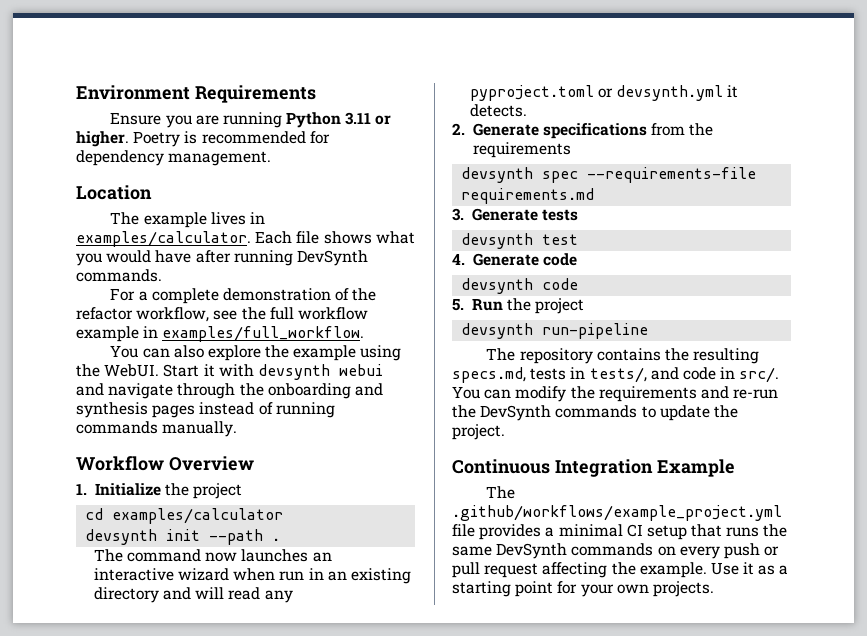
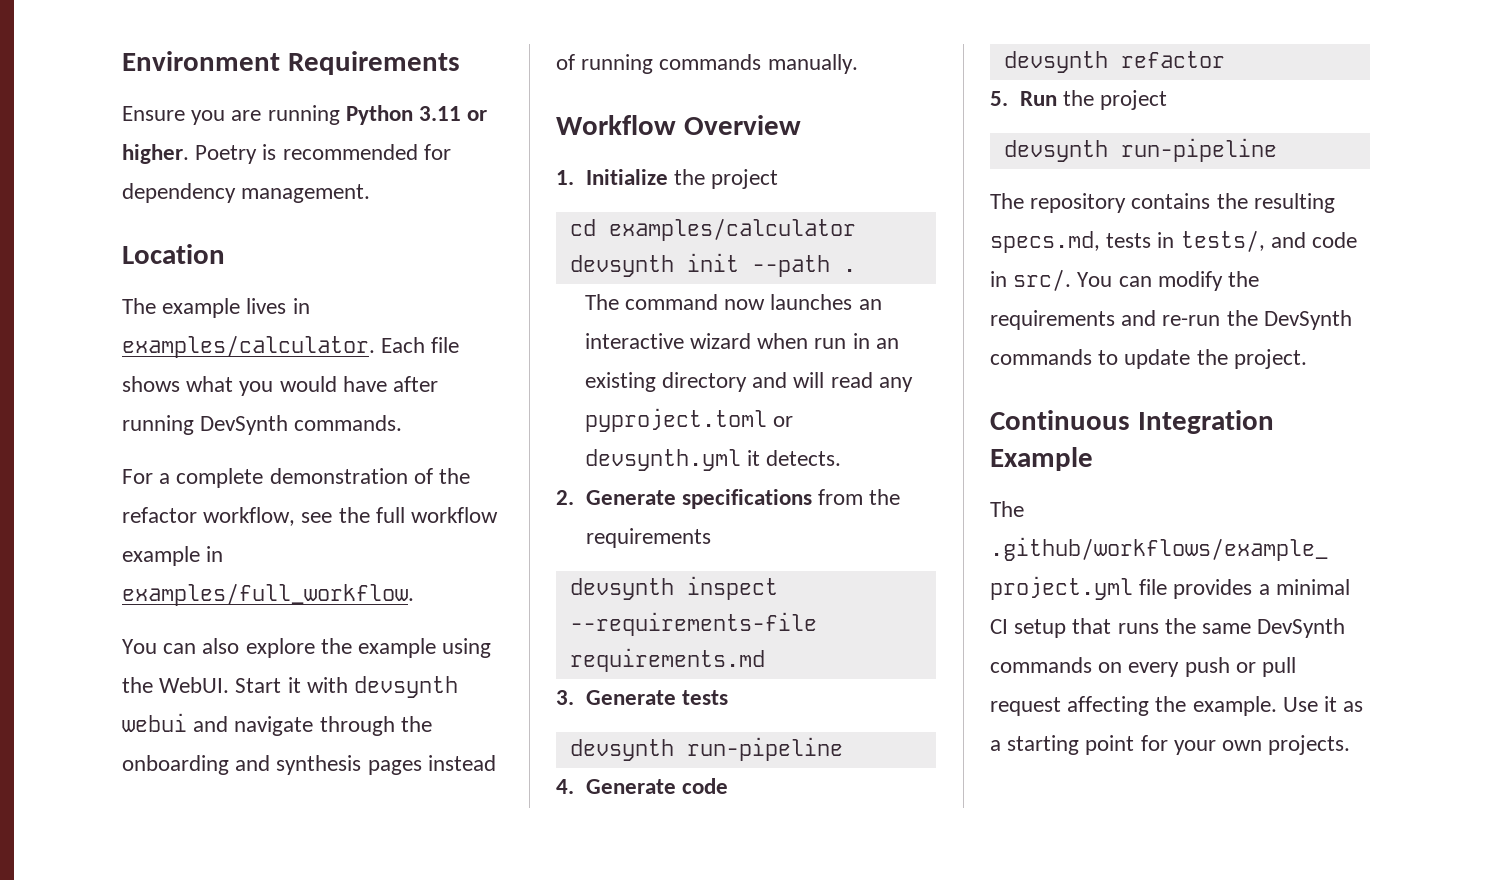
- devsynth spec --requirements-file requirements.md
+ devsynth inspect --requirements-file requirements.md
  3. Generate tests
- devsynth test
+ devsynth run-pipeline
- devsynth code
+ devsynth refactor

